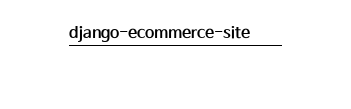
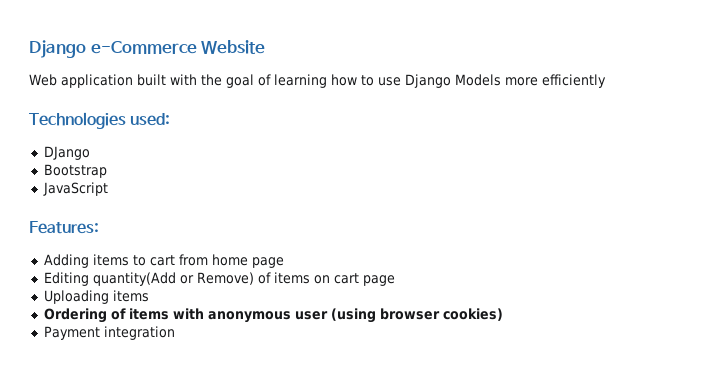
- django-ecommerce-site
+ Django e-Commerce Website
+ Web application built with the goal of learning how to use Django Models more efficiently
+ Technologies used:
+ DJango
+ Bootstrap
+ JavaScript
+ Features:
+ Adding items to cart from home page
+ Editing quantity(Add or Remove) of items on cart page
+ Uploading items
+ Ordering of items with anonymous user (using browser cookies)
+ Payment integration

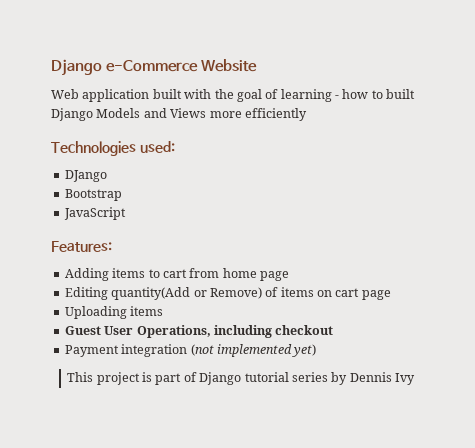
- Web application built with the goal of learning how to use Django Models more efficiently
+ Web application built with the goal of learning - how to built Django Models and Views more efficiently
- Ordering of items with anonymous user (using browser cookies)
- Payment integration
+ Guest User Operations, including checkout
+ Payment integration (not implemented yet)
+ This project is part of Django tutorial series by Dennis Ivy

